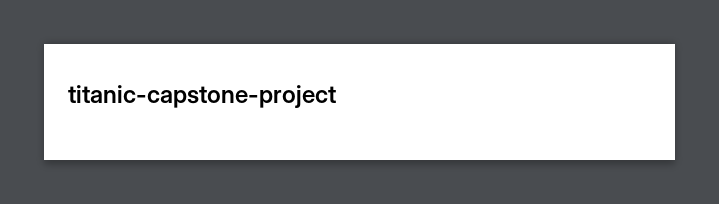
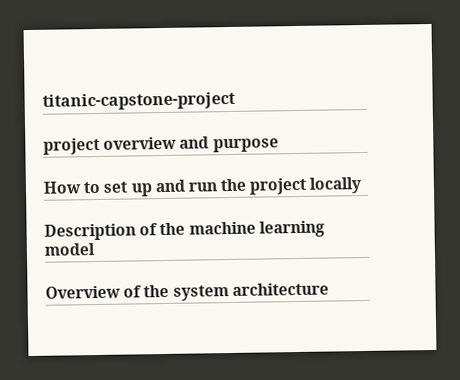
+ project overview and purpose
+ How to set up and run the project locally
+ Description of the machine learning model
+ Overview of the system architecture

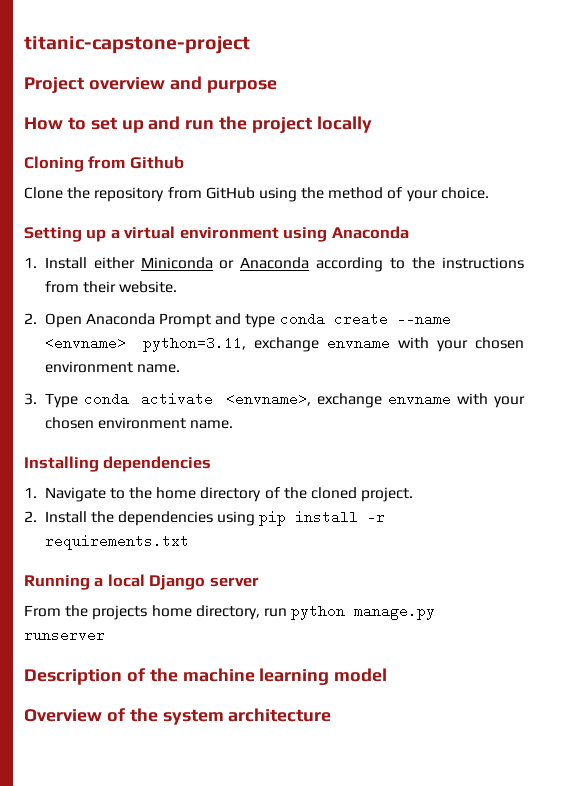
- project overview and purpose
+ Project overview and purpose
+ Cloning from Github
+ Clone the repository from GitHub using the method of your choice.
+ Setting up a virtual environment using Anaconda
+ 1. Install either Miniconda or Anaconda according to the instructions from their website.
+ 2. Open Anaconda Prompt and type conda create --name <envname> python=3.11, exchange envname with your chosen environment name.
+ 3. Type conda activate <envname>, exchange envname with your chosen environment name.
+ Installing dependencies
+ 1. Navigate to the home directory of the cloned project.
+ 2. Install the dependencies using pip install -r requirements.txt
+ Running a local Django server
+ From the projects home directory, run python manage.py runserver

